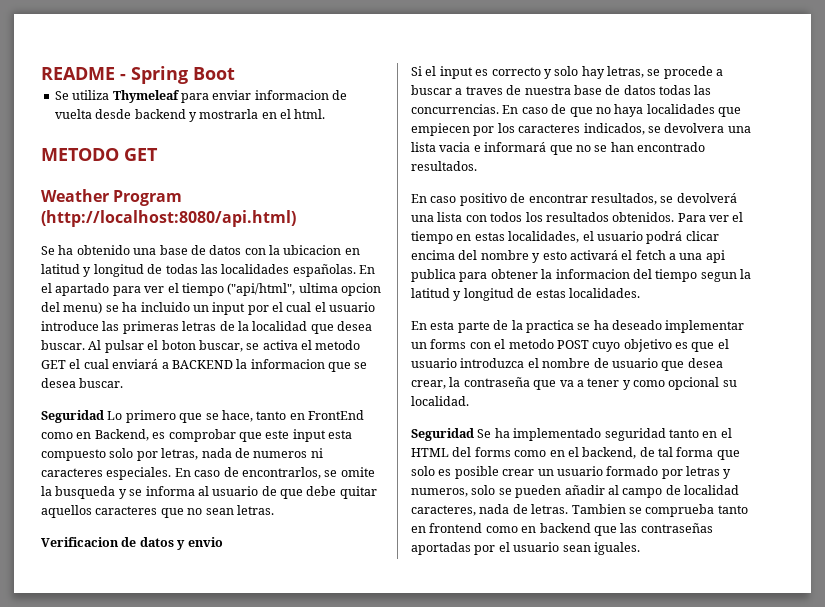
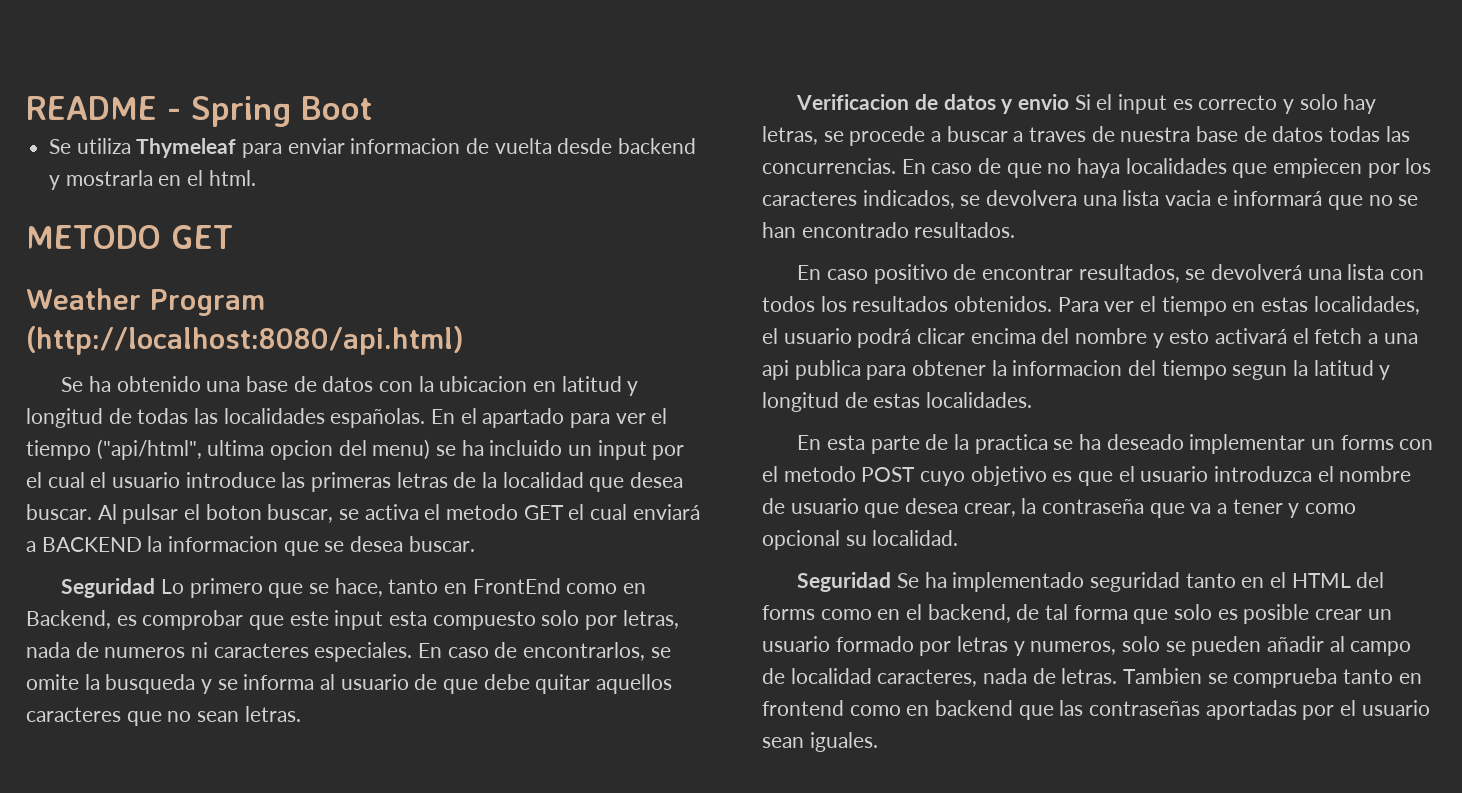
- Verificacion de datos y envio
- Si el input es correcto y solo hay letras, se procede a buscar a traves de nuestra base de datos todas las concurrencias.
+ Verificacion de datos y envio Si el input es correcto y solo hay letras, se procede a buscar a traves de nuestra base de datos todas las concurrencias.

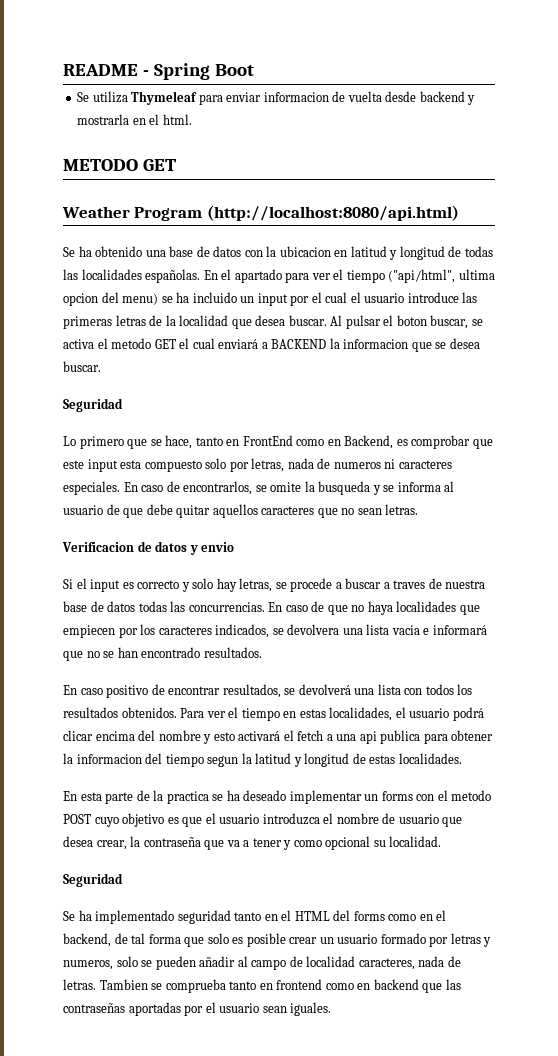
  Al pulsar el boton buscar, se activa el metodo GET el cual enviará a BACKEND la informacion que se desea buscar.
- Seguridad Lo primero que se hace, tanto en FrontEnd como en Backend, es comprobar que este input esta compuesto solo por letras, nada de numeros ni caracteres especiales.
+ Seguridad
+ Lo primero que se hace, tanto en FrontEnd como en Backend, es comprobar que este input esta compuesto solo por letras, nada de numeros ni caracteres especiales.
- Verificacion de datos y envio Si el input es correcto y solo hay letras, se procede a buscar a traves de nuestra base de datos todas las concurrencias.
+ Verificacion de datos y envio
+ Si el input es correcto y solo hay letras, se procede a buscar a traves de nuestra base de datos todas las concurrencias.
  En esta parte de la practica se ha deseado implementar un forms con el metodo POST cuyo objetivo es que el usuario introduzca el nombre de usuario que desea crear, la contraseña que va a tener y como opcional su localidad.
- Seguridad Se ha implementado seguridad tanto en el HTML del forms como en el backend, de tal forma que solo es posible crear un usuario formado por letras y numeros, solo se pueden añadir al campo de localidad caracteres, nada de letras.
+ Seguridad
+ Se ha implementado seguridad tanto en el HTML del forms como en el backend, de tal forma que solo es posible crear un usuario formado por letras y numeros, solo se pueden añadir al campo de localidad caracteres, nada de letras.

